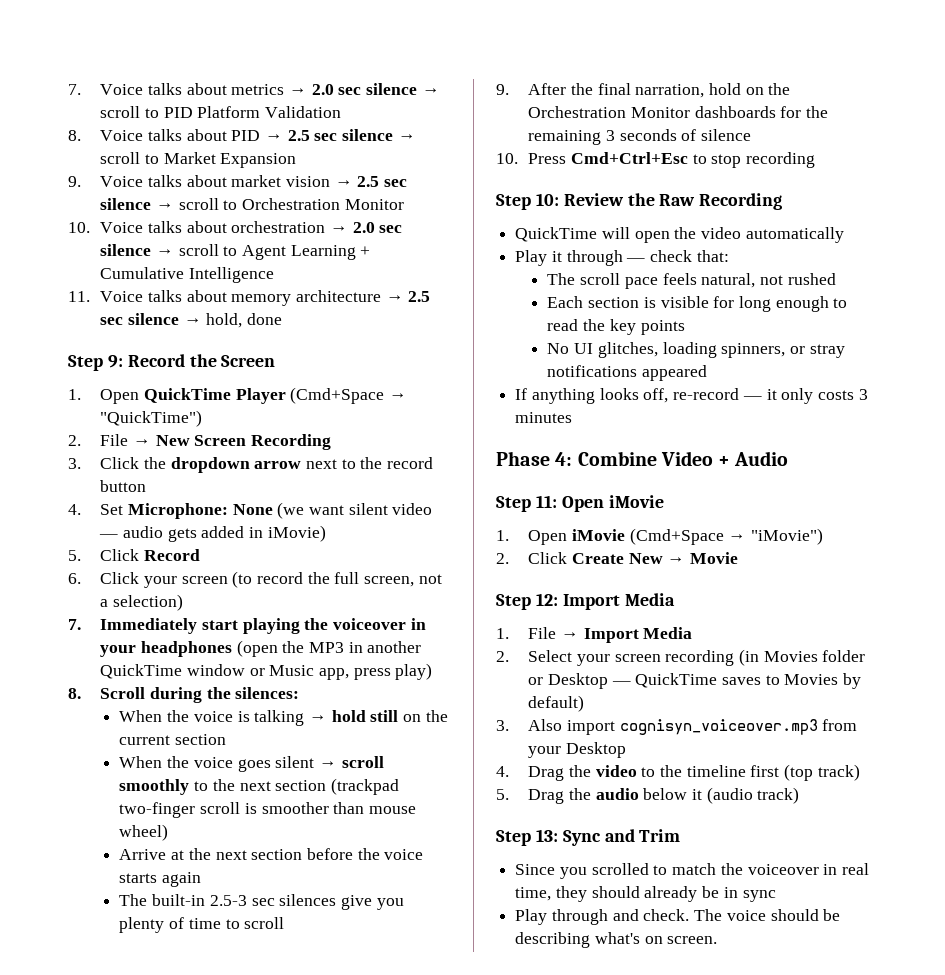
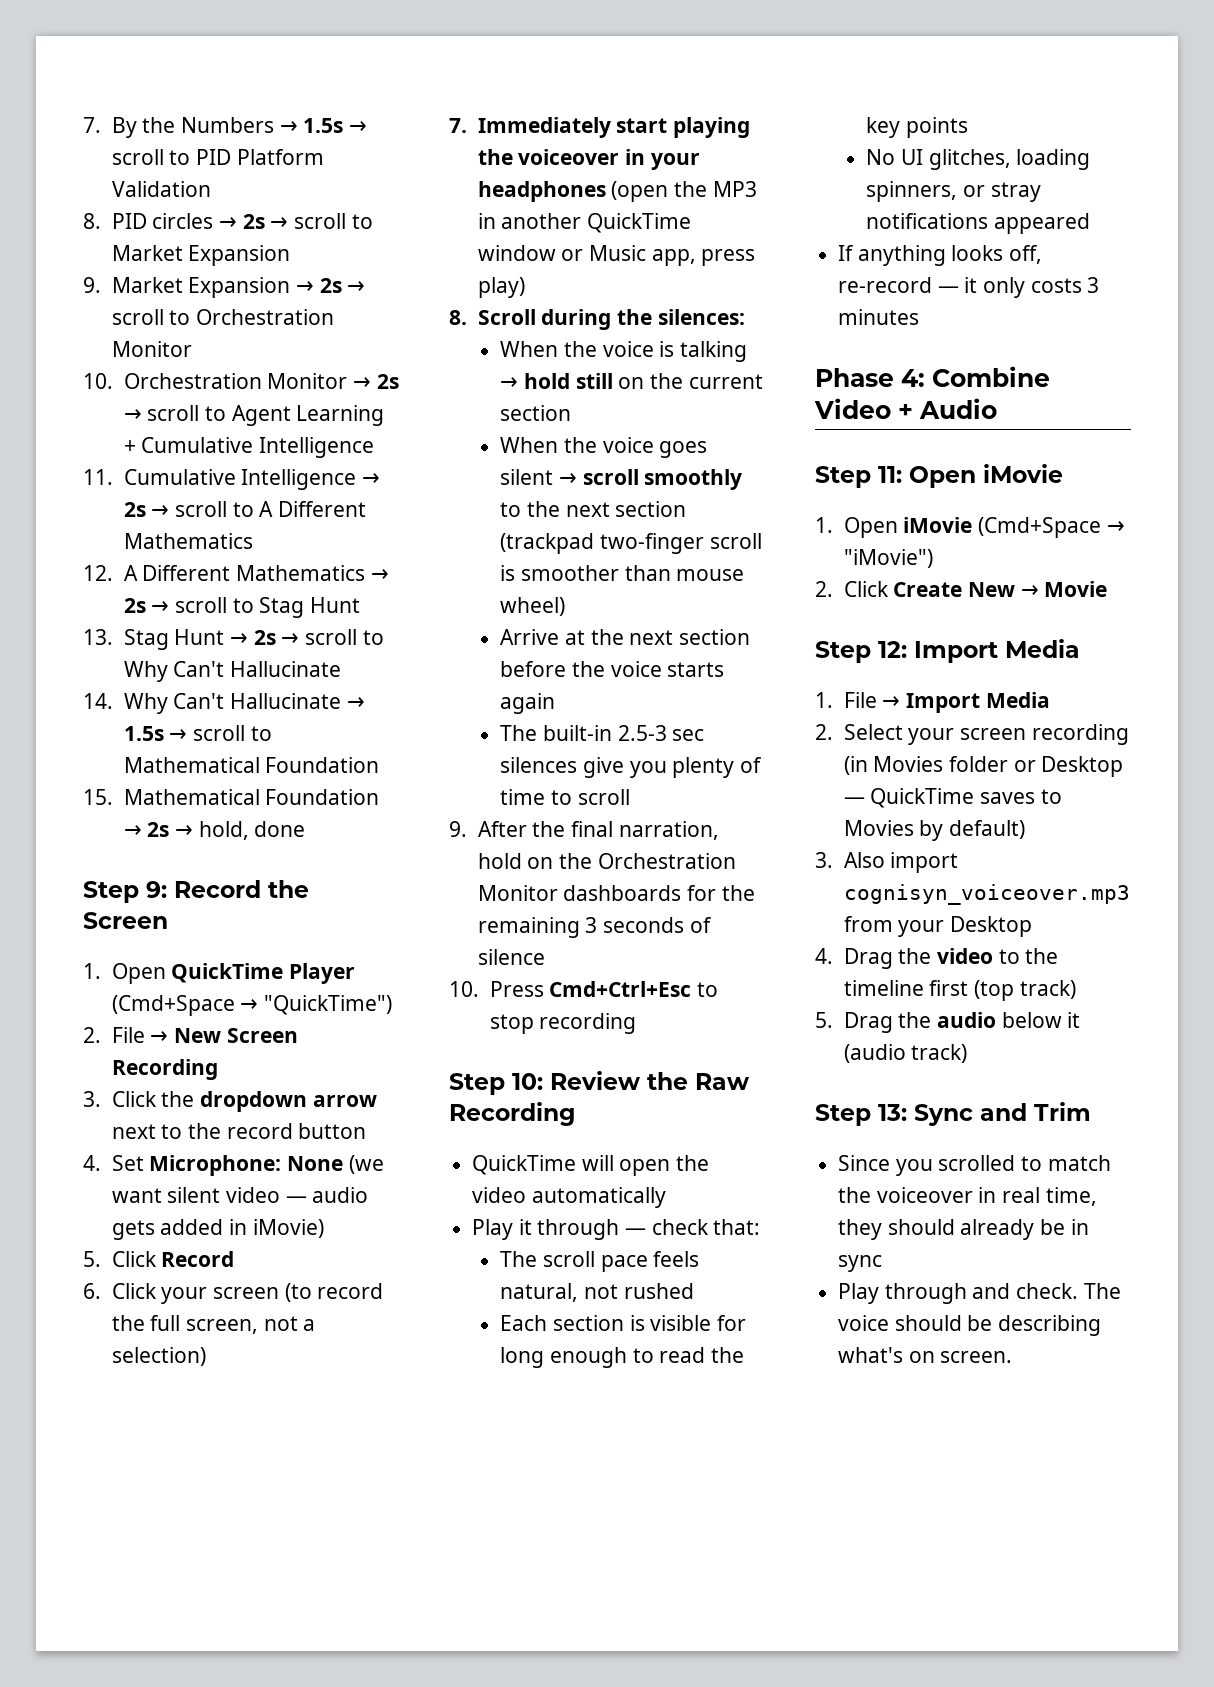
- 7. Voice talks about metrics → 2.0 sec silence → scroll to PID Platform Validation
+ 7. By the Numbers → 1.5s → scroll to PID Platform Validation
- 8. Voice talks about PID → 2.5 sec silence → scroll to Market Expansion
+ 8. PID circles → 2s → scroll to Market Expansion
- 9. Voice talks about market vision → 2.5 sec silence → scroll to Orchestration Monitor
+ 9. Market Expansion → 2s → scroll to Orchestration Monitor
- 10. Voice talks about orchestration → 2.0 sec silence → scroll to Agent Learning + Cumulative Intelligence
+ 10. Orchestration Monitor → 2s → scroll to Agent Learning + Cumulative Intelligence
- 11. Voice talks about memory architecture → 2.5 sec silence → hold, done
+ 11. Cumulative Intelligence → 2s → scroll to A Different Mathematics
+ 12. A Different Mathematics → 2s → scroll to Stag Hunt
+ 13. Stag Hunt → 2s → scroll to Why Can't Hallucinate
+ 14. Why Can't Hallucinate → 1.5s → scroll to Mathematical Foundation
+ 15. Mathematical Foundation → 2s → hold, done

